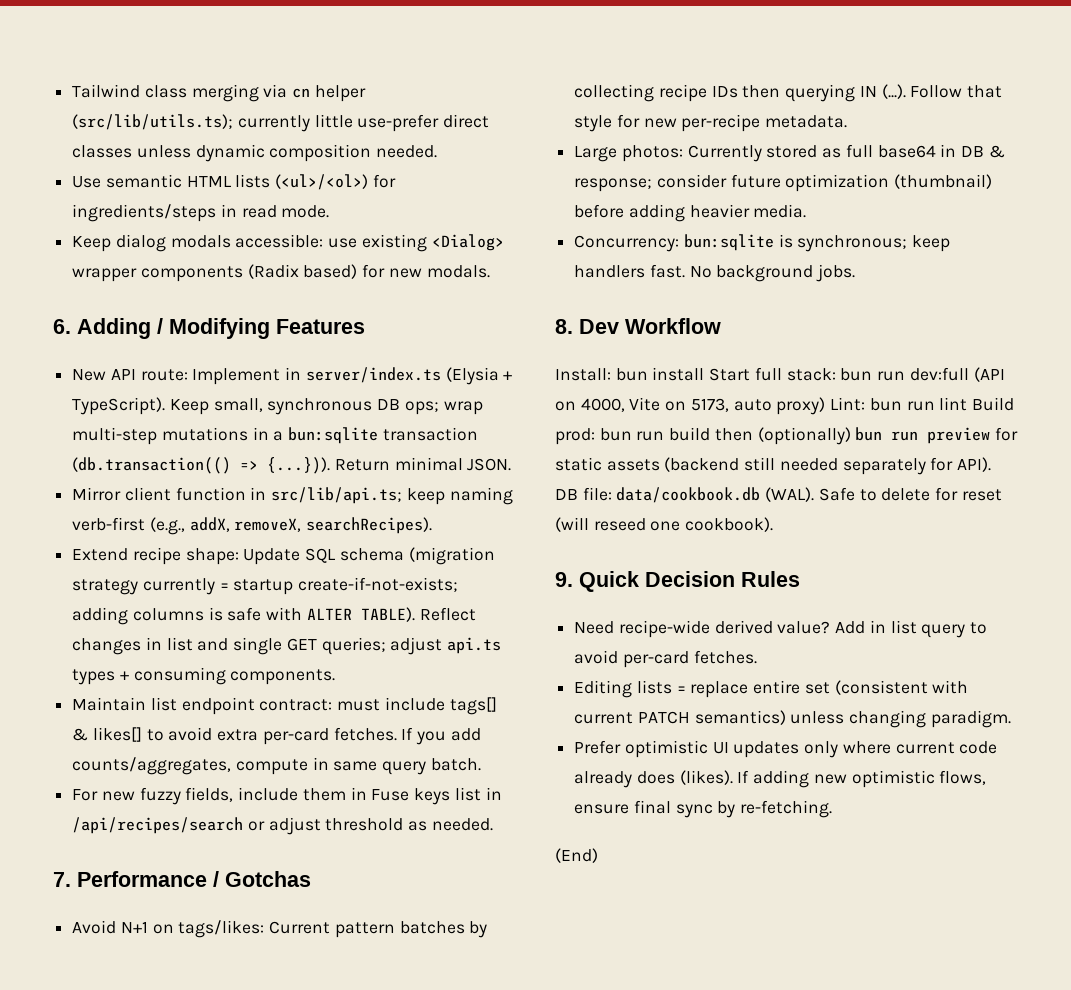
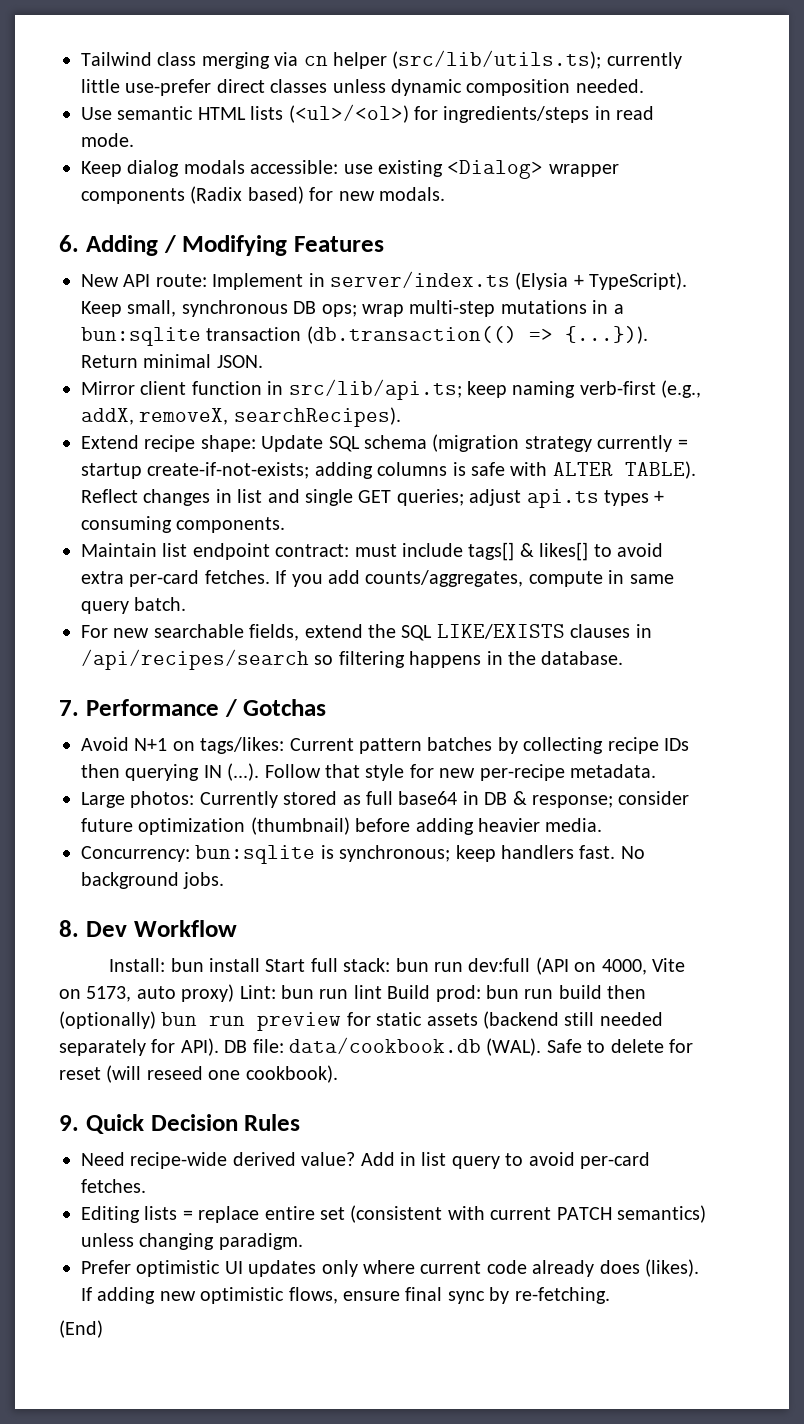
- For new fuzzy fields, include them in Fuse keys list in /api/recipes/search or adjust threshold as needed.
+ For new searchable fields, extend the SQL LIKE/EXISTS clauses in /api/recipes/search so filtering happens in the database.

